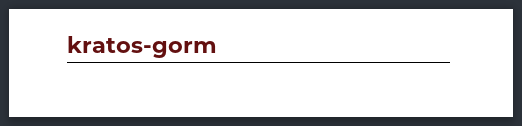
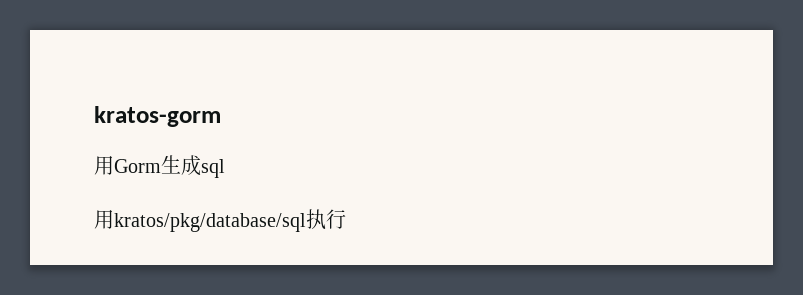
+ 用Gorm生成sql
+ 用kratos/pkg/database/sql执行

